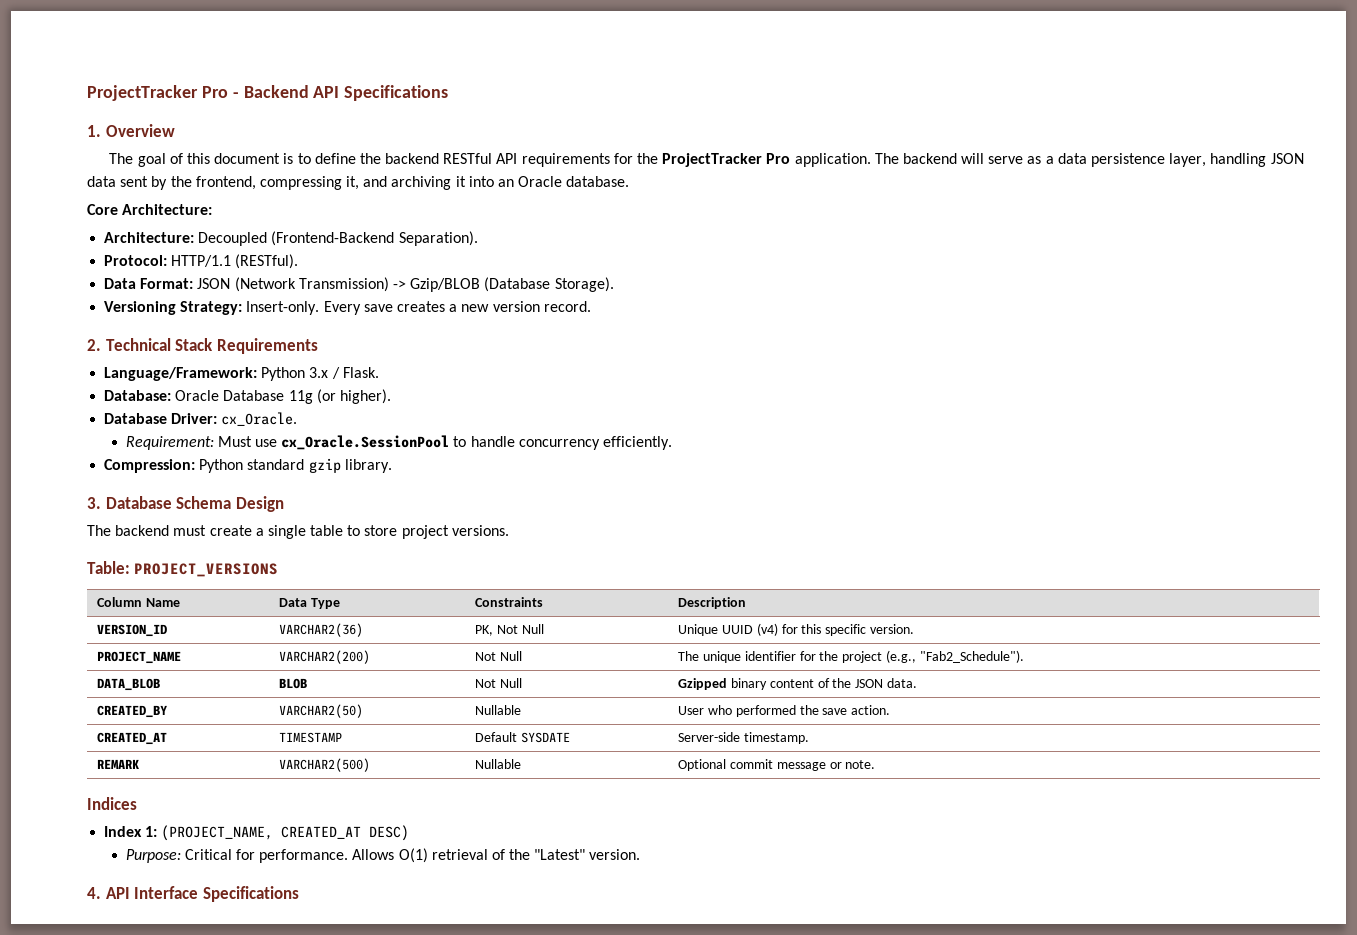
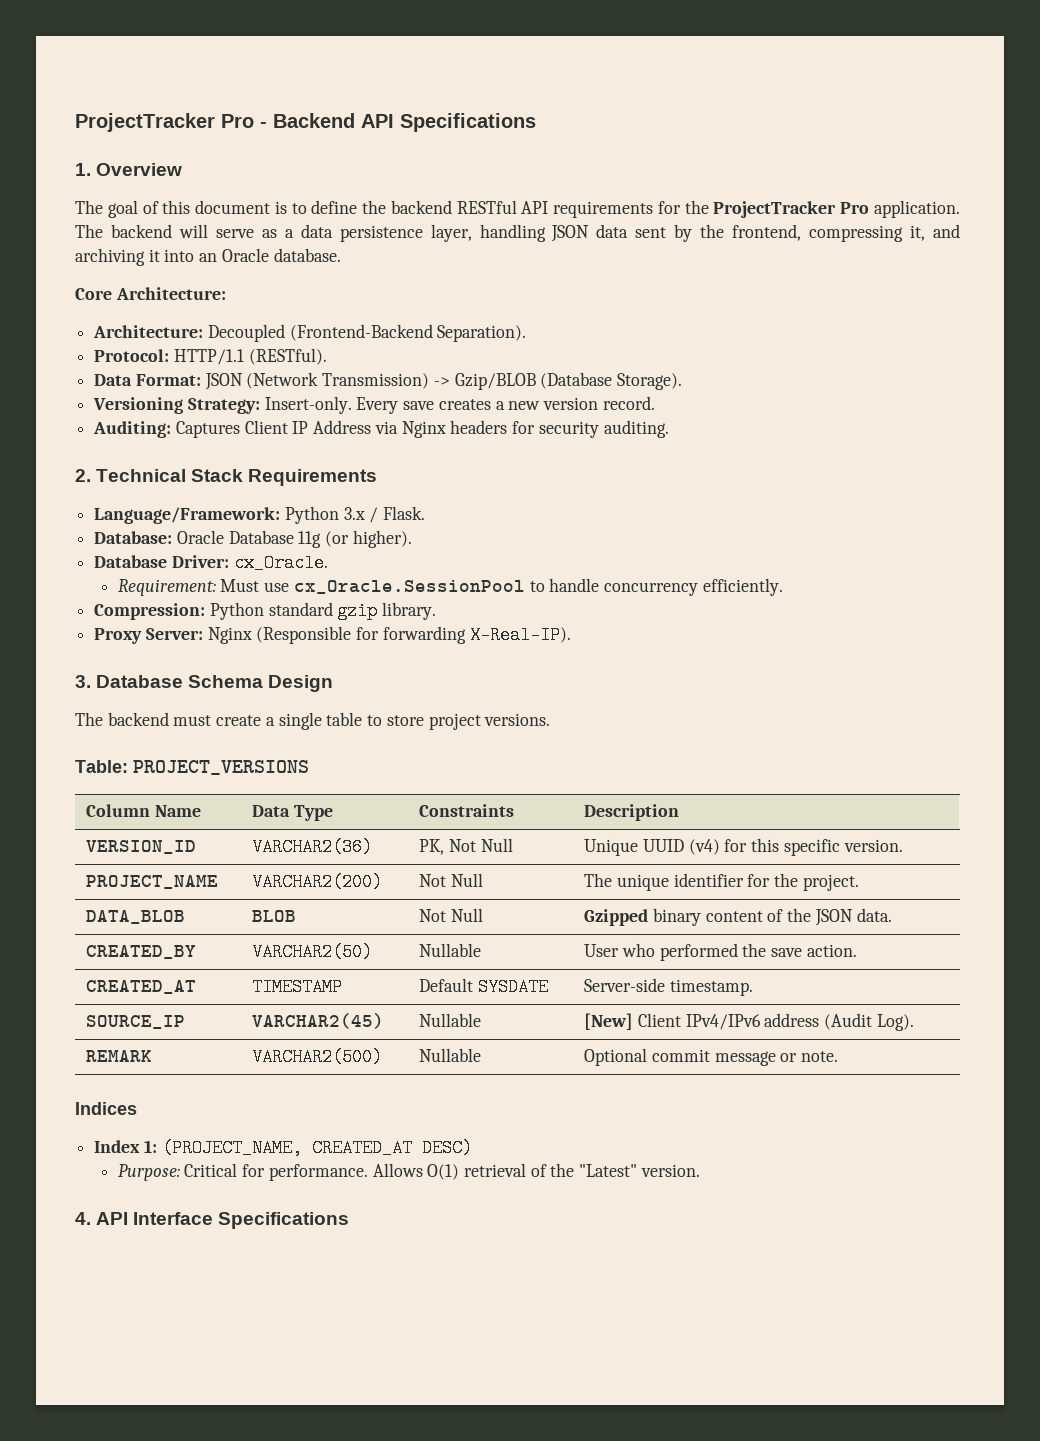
+ Auditing: Captures Client IP Address via Nginx headers for security auditing.
+ Proxy Server: Nginx (Responsible for forwarding X-Real-IP).
- PROJECT_NAME | VARCHAR2(200) | Not Null | The unique identifier for the project (e.g., "Fab2_Schedule").
+ PROJECT_NAME | VARCHAR2(200) | Not Null | The unique identifier for the project.
+ SOURCE_IP | VARCHAR2(45) | Nullable | [New] Client IPv4/IPv6 address (Audit Log).

